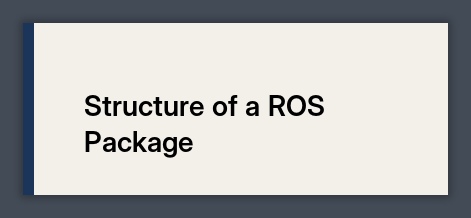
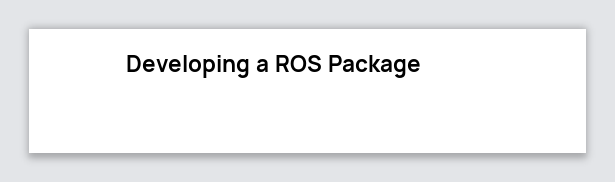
- Structure of a ROS Package
+ Developing a ROS Package

